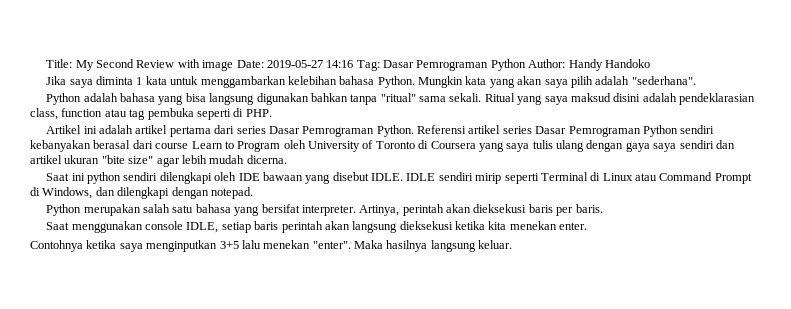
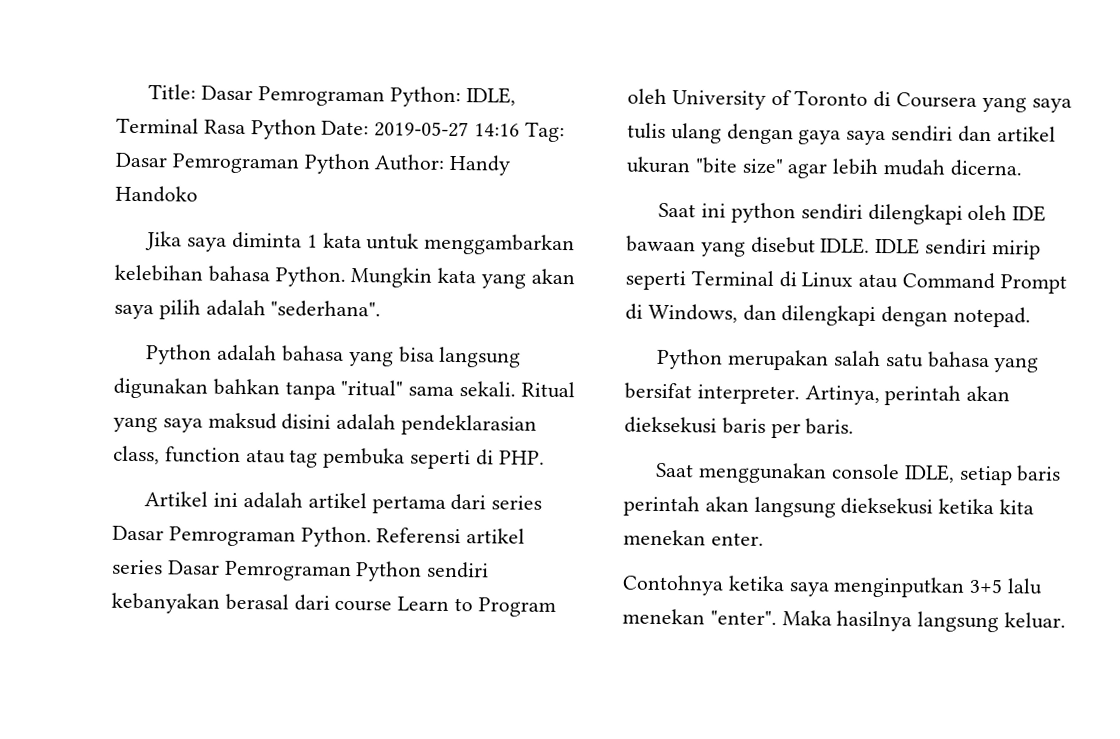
- Title: My Second Review with image Date: 2019-05-27 14:16 Tag: Dasar Pemrograman Python Author: Handy Handoko
+ Title: Dasar Pemrograman Python: IDLE, Terminal Rasa Python Date: 2019-05-27 14:16 Tag: Dasar Pemrograman Python Author: Handy Handoko

